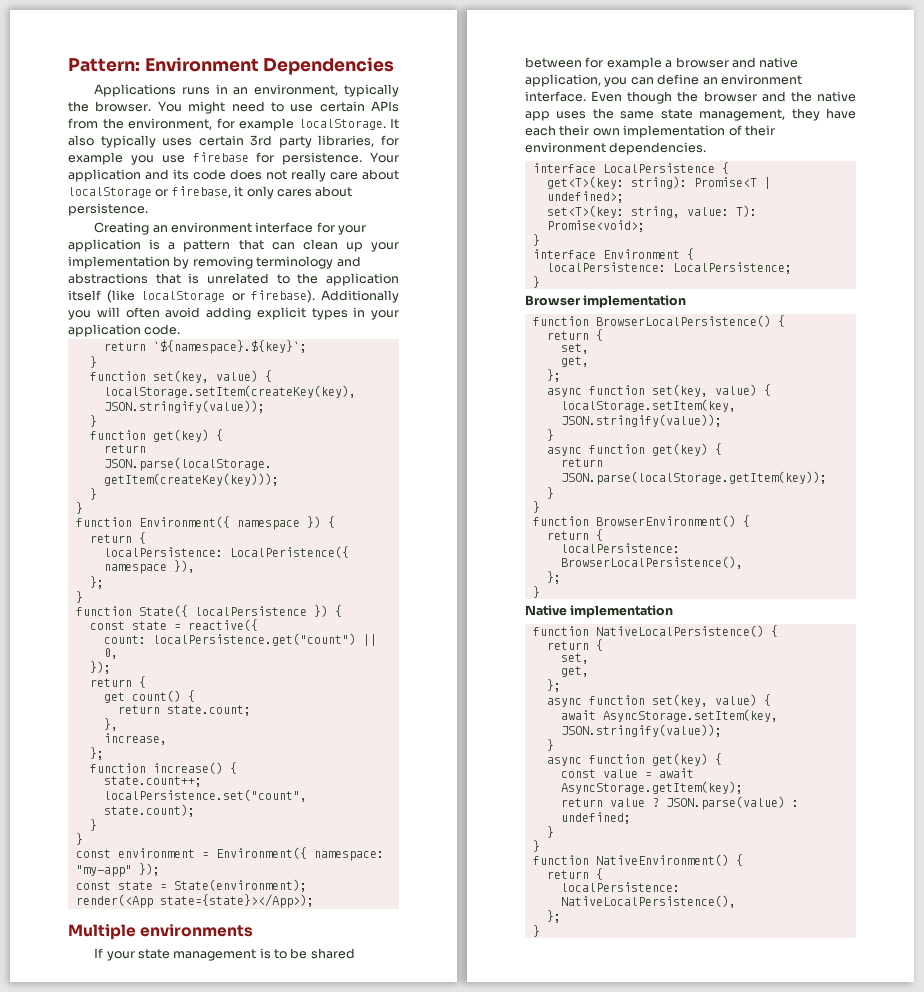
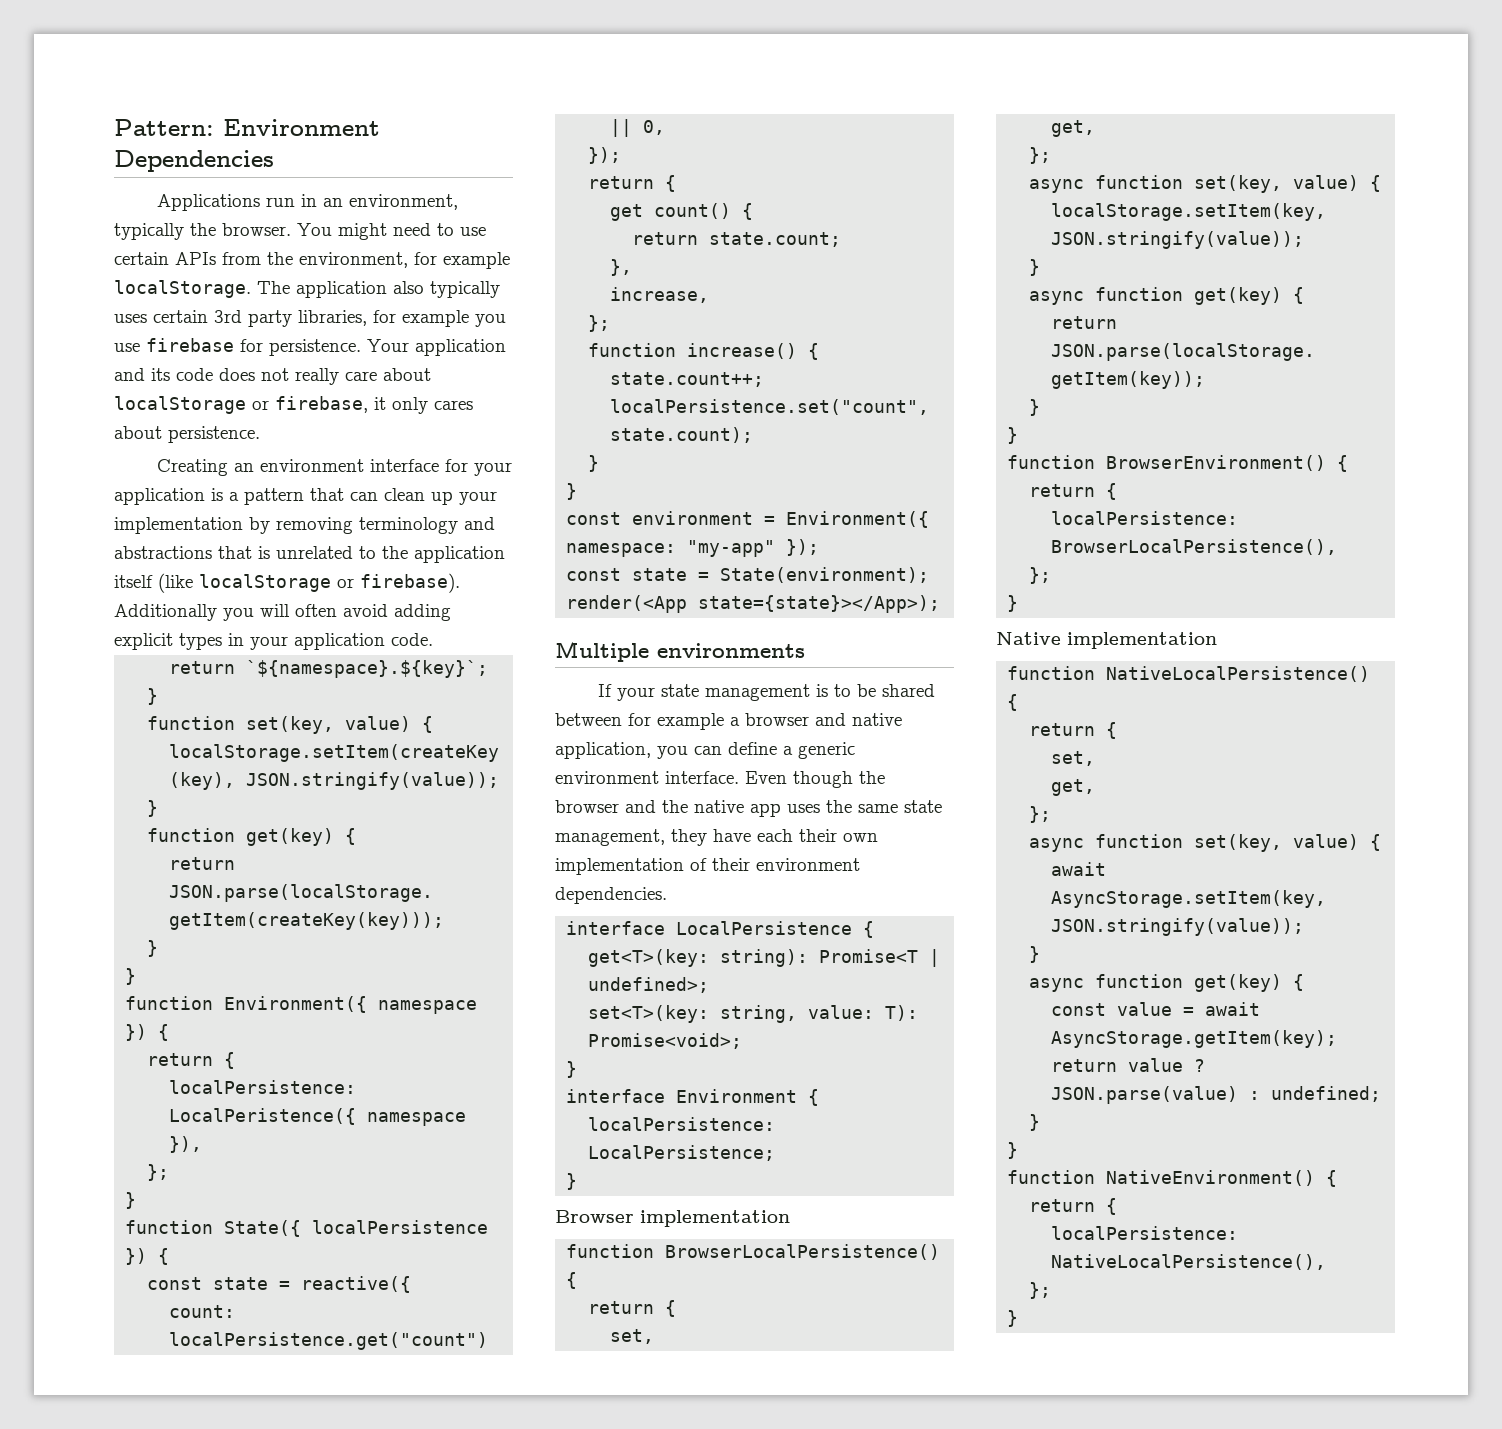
- Applications runs in an environment, typically the browser.
+ Applications run in an environment, typically the browser.
- It also typically uses certain 3rd party libraries, for example you use firebase for persistence.
+ The application also typically uses certain 3rd party libraries, for example you use firebase for persistence.
- If your state management is to be shared between for example a browser and native application, you can define an environment interface.
+ If your state management is to be shared between for example a browser and native application, you can define a generic environment interface.

